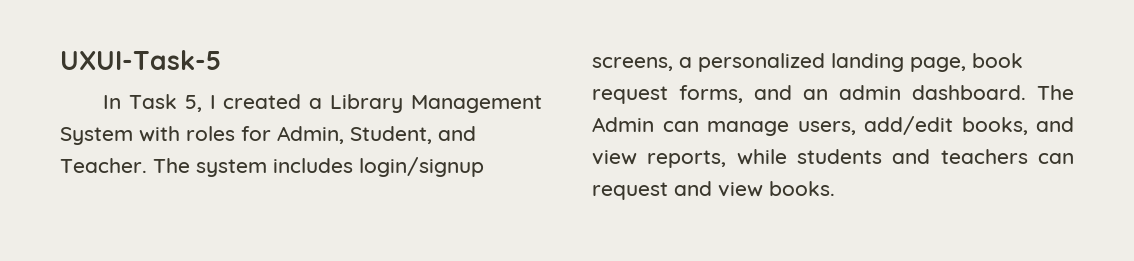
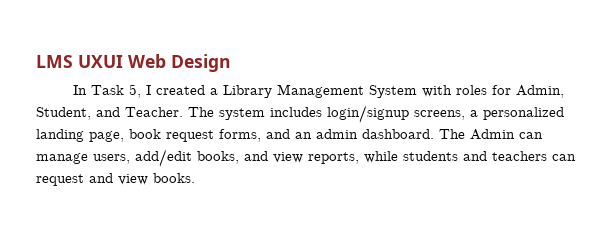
- UXUI-Task-5
+ LMS UXUI Web Design

